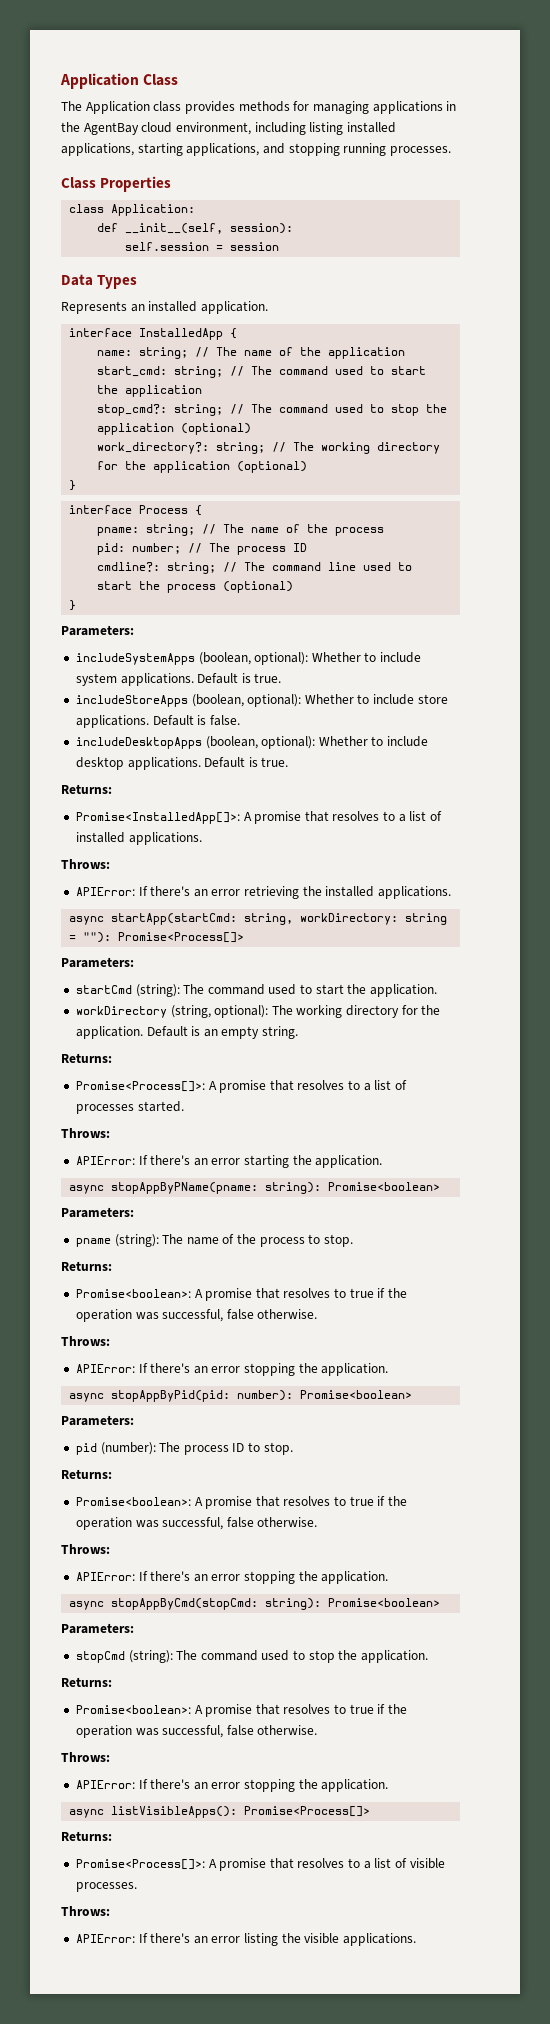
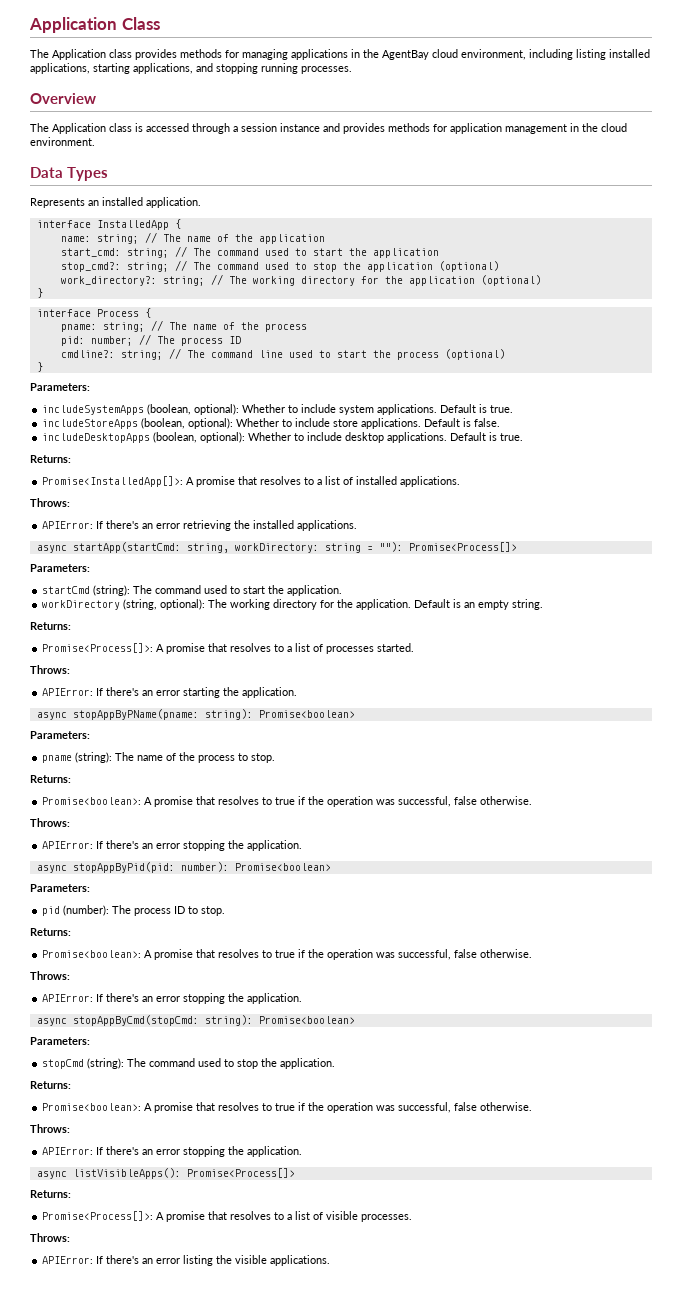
- Class Properties
- class Application:
- def __init__(self, session):
- self.session = session
+ Overview
+ The Application class is accessed through a session instance and provides methods for application management in the cloud environment.

